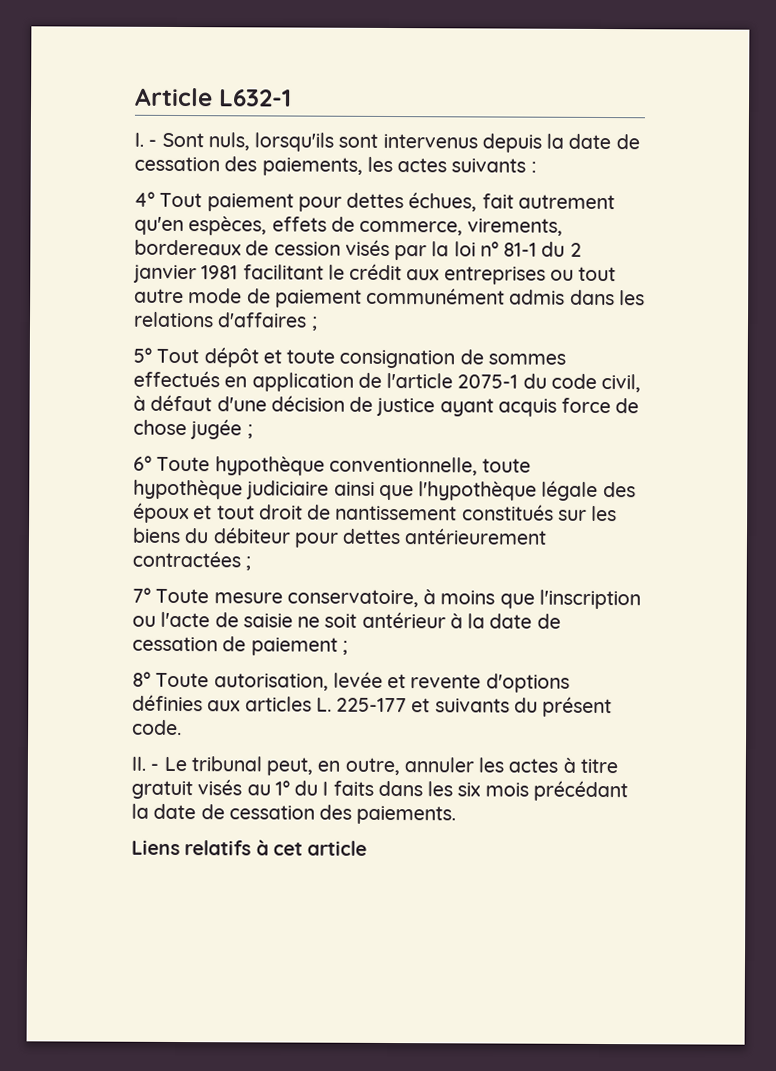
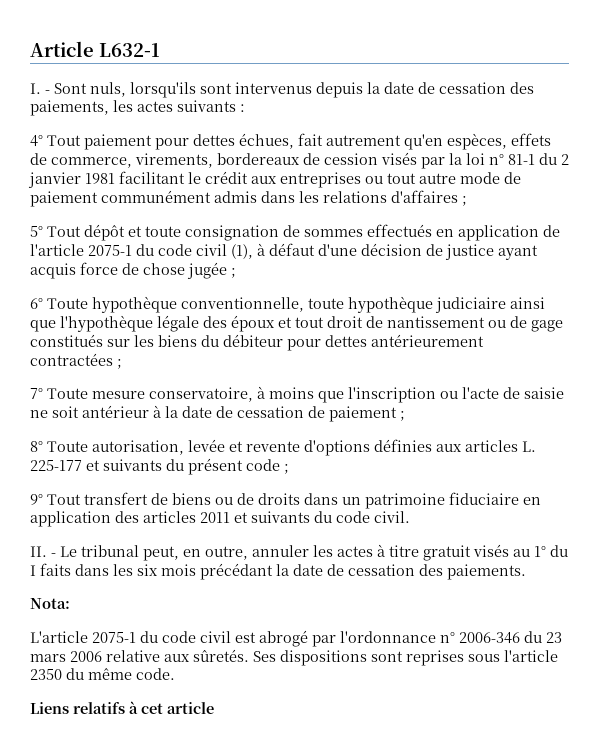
- 5° Tout dépôt et toute consignation de sommes effectués en application de l'article 2075-1 du code civil, à défaut d'une décision de justice ayant acquis force de chose jugée ;
+ 5° Tout dépôt et toute consignation de sommes effectués en application de l'article 2075-1 du code civil (1), à défaut d'une décision de justice ayant acquis force de chose jugée ;
- 6° Toute hypothèque conventionnelle, toute hypothèque judiciaire ainsi que l'hypothèque légale des époux et tout droit de nantissement constitués sur les biens du débiteur pour dettes antérieurement contractées ;
+ 6° Toute hypothèque conventionnelle, toute hypothèque judiciaire ainsi que l'hypothèque légale des époux et tout droit de nantissement ou de gage constitués sur les biens du débiteur pour dettes antérieurement contractées ;
- 8° Toute autorisation, levée et revente d'options définies aux articles L. 225-177 et suivants du présent code.
+ 8° Toute autorisation, levée et revente d'options définies aux articles L. 225-177 et suivants du présent code ;
+ 9° Tout transfert de biens ou de droits dans un patrimoine fiduciaire en application des articles 2011 et suivants du code civil.
+ Nota:
+ L'article 2075-1 du code civil est abrogé par l'ordonnance n° 2006-346 du 23 mars 2006 relative aux sûretés. Ses dispositions sont reprises sous l'article 2350 du même code.

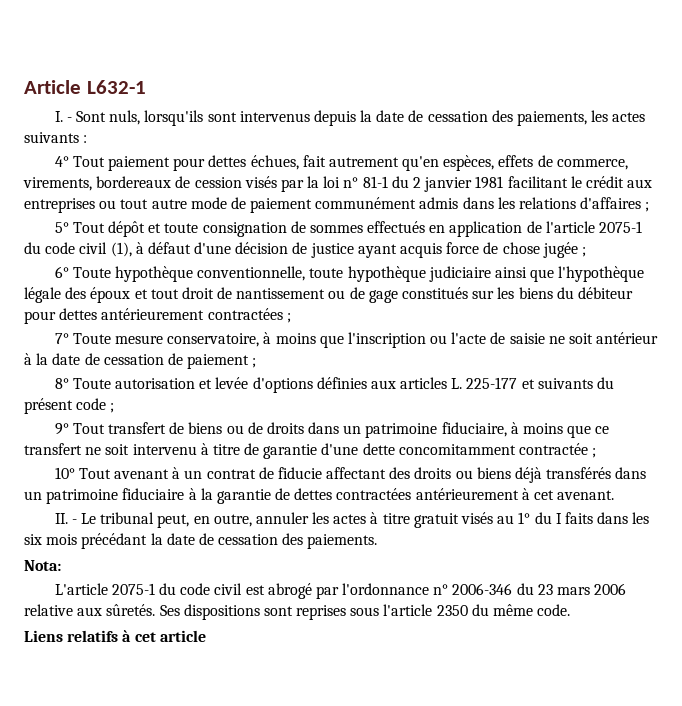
- 8° Toute autorisation, levée et revente d'options définies aux articles L. 225-177 et suivants du présent code ;
+ 8° Toute autorisation et levée d'options définies aux articles L. 225-177 et suivants du présent code ;
- 9° Tout transfert de biens ou de droits dans un patrimoine fiduciaire en application des articles 2011 et suivants du code civil.
+ 9° Tout transfert de biens ou de droits dans un patrimoine fiduciaire, à moins que ce transfert ne soit intervenu à titre de garantie d'une dette concomitamment contractée ;
+ 10° Tout avenant à un contrat de fiducie affectant des droits ou biens déjà transférés dans un patrimoine fiduciaire à la garantie de dettes contractées antérieurement à cet avenant.

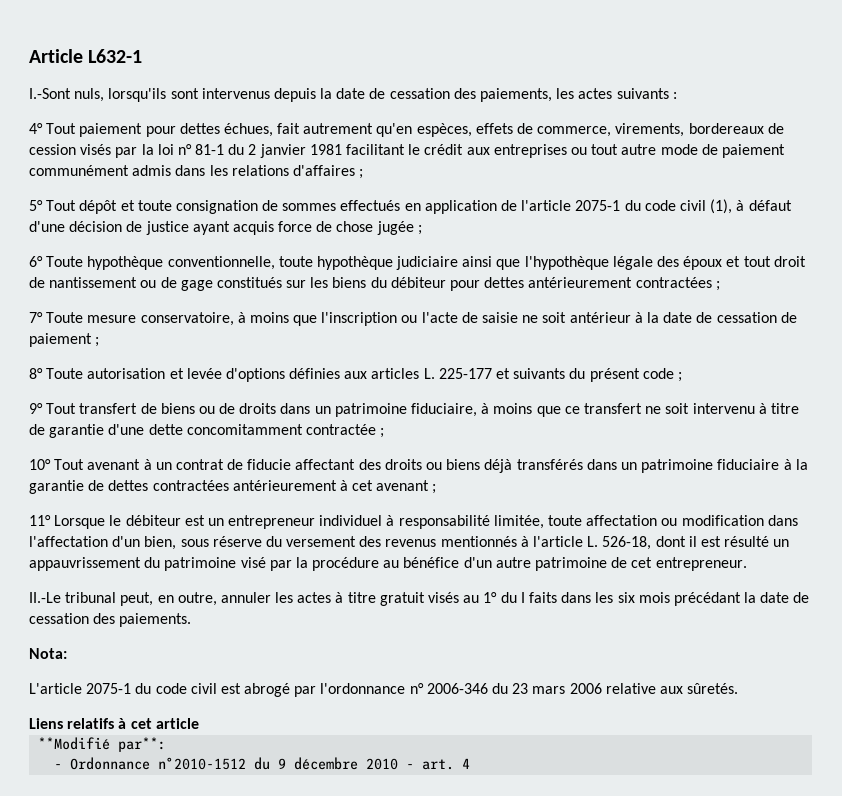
- I. - Sont nuls, lorsqu'ils sont intervenus depuis la date de cessation des paiements, les actes suivants :
+ I.-Sont nuls, lorsqu'ils sont intervenus depuis la date de cessation des paiements, les actes suivants :
- 10° Tout avenant à un contrat de fiducie affectant des droits ou biens déjà transférés dans un patrimoine fiduciaire à la garantie de dettes contractées antérieurement à cet avenant.
- II. - Le tribunal peut, en outre, annuler les actes à titre gratuit visés au 1° du I faits dans les six mois précédant la date de cessation des paiements.
+ 10° Tout avenant à un contrat de fiducie affectant des droits ou biens déjà transférés dans un patrimoine fiduciaire à la garantie de dettes contractées antérieurement à cet avenant ;
+ 11° Lorsque le débiteur est un entrepreneur individuel à responsabilité limitée, toute affectation ou modification dans l'affectation d'un bien, sous réserve du versement des revenus mentionnés à l'article L. 526-18, dont il est résulté un appauvrissement du patrimoine visé par la procédure au bénéfice d'un autre patrimoine de cet entrepreneur.
+ II.-Le tribunal peut, en outre, annuler les actes à titre gratuit visés au 1° du I faits dans les six mois précédant la date de cessation des paiements.
- Ses dispositions sont reprises sous l'article 2350 du même code.
+ **Modifié par**:
+ - Ordonnance n°2010-1512 du 9 décembre 2010 - art. 4

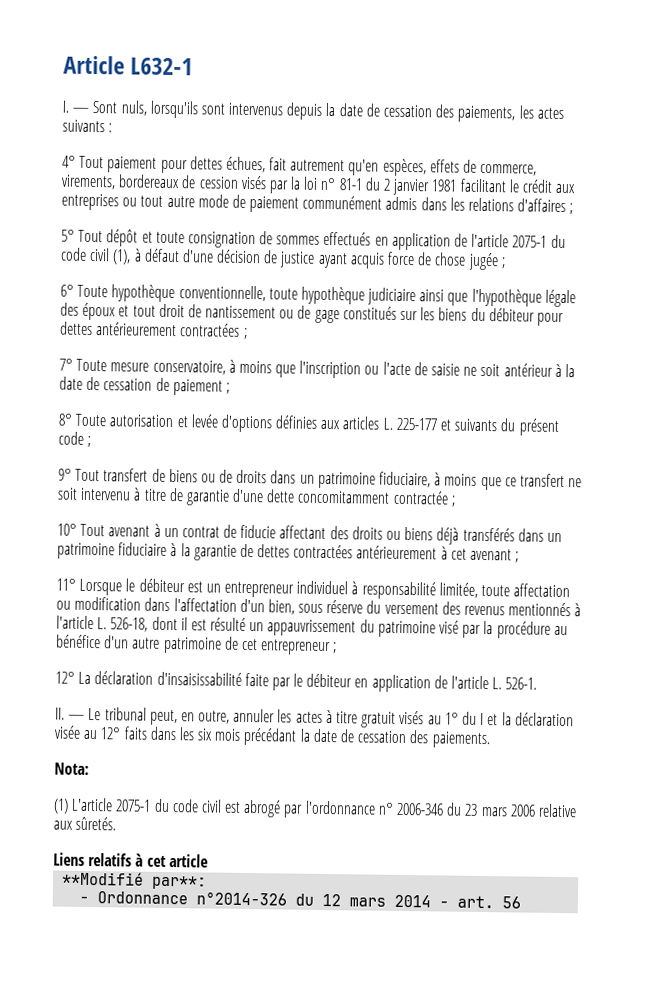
- I.-Sont nuls, lorsqu'ils sont intervenus depuis la date de cessation des paiements, les actes suivants :
+ I. ― Sont nuls, lorsqu'ils sont intervenus depuis la date de cessation des paiements, les actes suivants :
- 11° Lorsque le débiteur est un entrepreneur individuel à responsabilité limitée, toute affectation ou modification dans l'affectation d'un bien, sous réserve du versement des revenus mentionnés à l'article L. 526-18, dont il est résulté un appauvrissement du patrimoine visé par la procédure au bénéfice d'un autre patrimoine de cet entrepreneur.
- II.-Le tribunal peut, en outre, annuler les actes à titre gratuit visés au 1° du I faits dans les six mois précédant la date de cessation des paiements.
+ 11° Lorsque le débiteur est un entrepreneur individuel à responsabilité limitée, toute affectation ou modification dans l'affectation d'un bien, sous réserve du versement des revenus mentionnés à l'article L. 526-18, dont il est résulté un appauvrissement du patrimoine visé par la procédure au bénéfice d'un autre patrimoine de cet entrepreneur ;
+ 12° La déclaration d'insaisissabilité faite par le débiteur en application de l'article L. 526-1.
+ II. ― Le tribunal peut, en outre, annuler les actes à titre gratuit visés au 1° du I et la déclaration visée au 12° faits dans les six mois précédant la date de cessation des paiements.
- L'article 2075-1 du code civil est abrogé par l'ordonnance n° 2006-346 du 23 mars 2006 relative aux sûretés.
+ (1) L'article 2075-1 du code civil est abrogé par l'ordonnance n° 2006-346 du 23 mars 2006 relative aux sûretés.
- - Ordonnance n°2010-1512 du 9 décembre 2010 - art. 4
+ - Ordonnance n°2014-326 du 12 mars 2014 - art. 56

